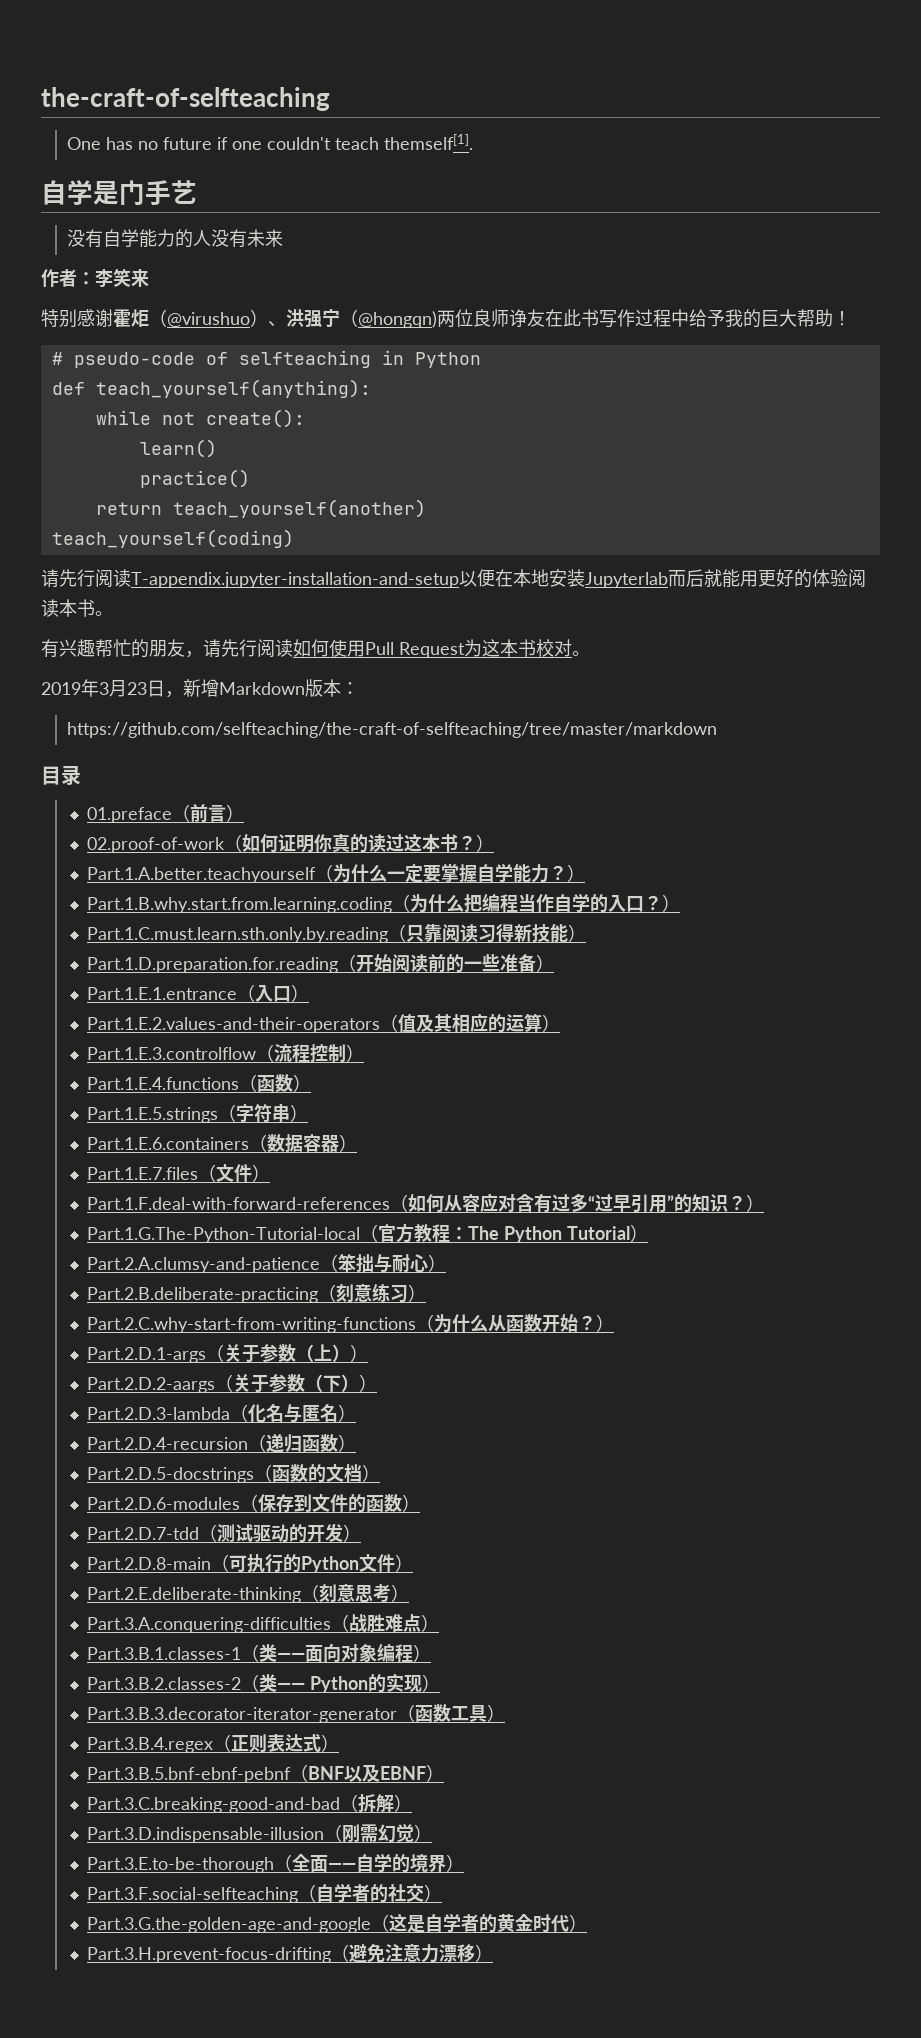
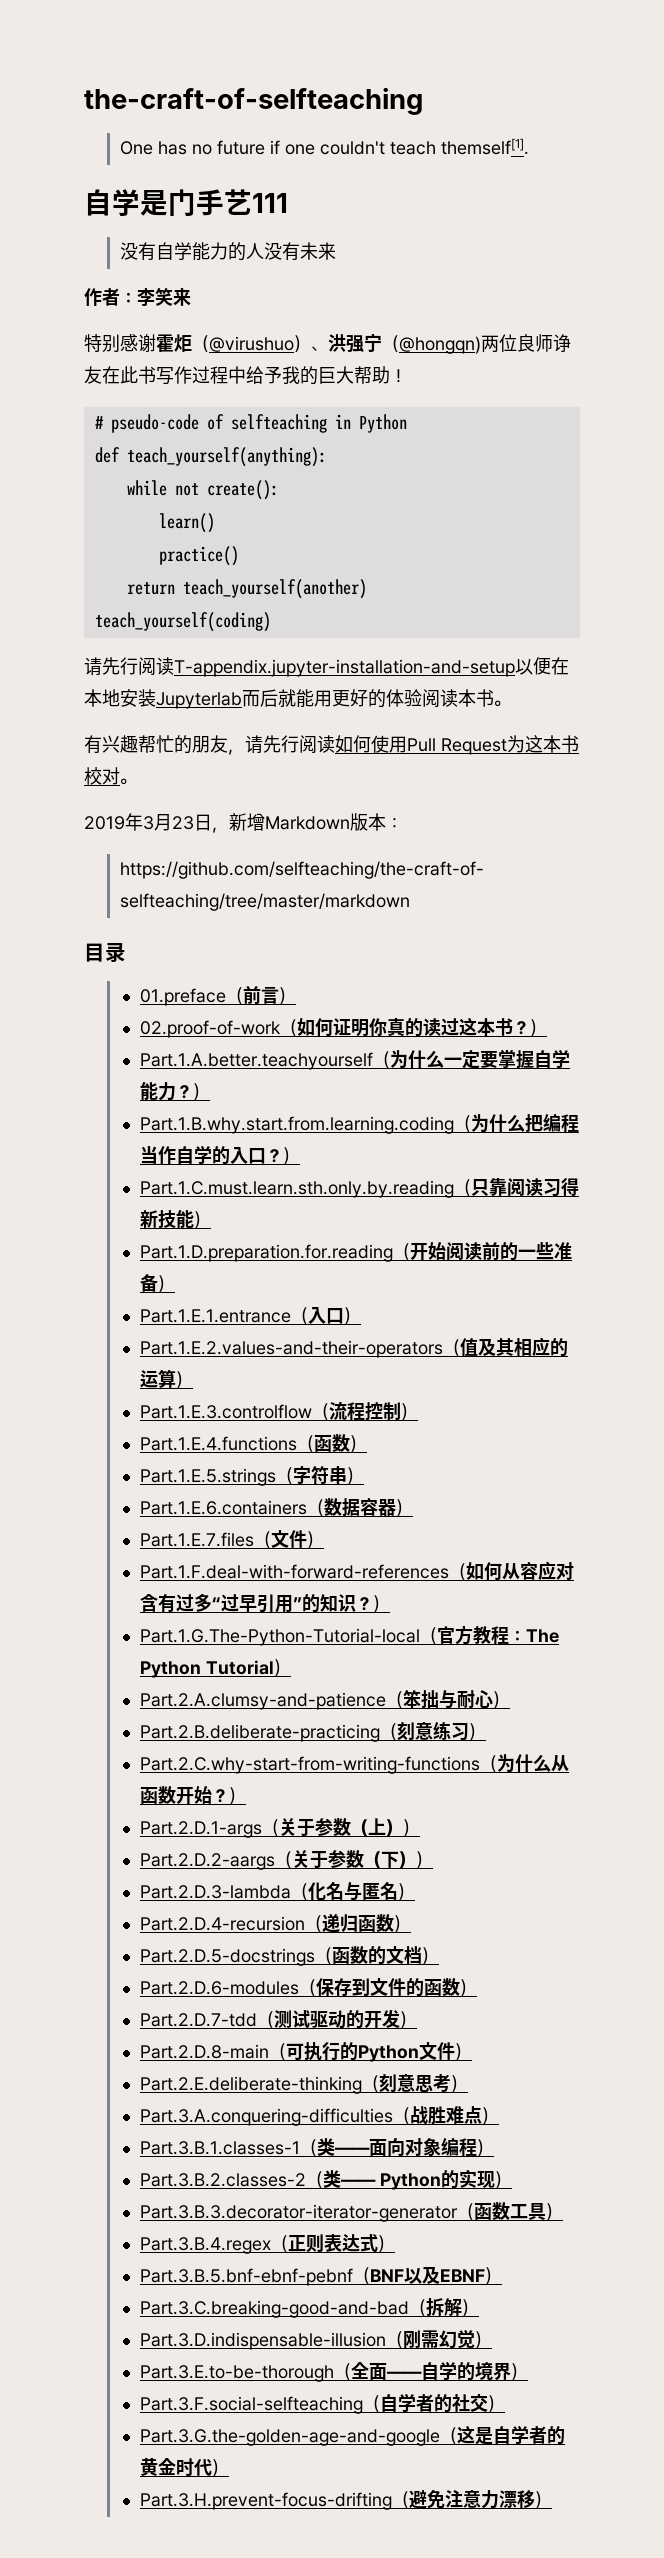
- 自学是门手艺
+ 自学是门手艺111

